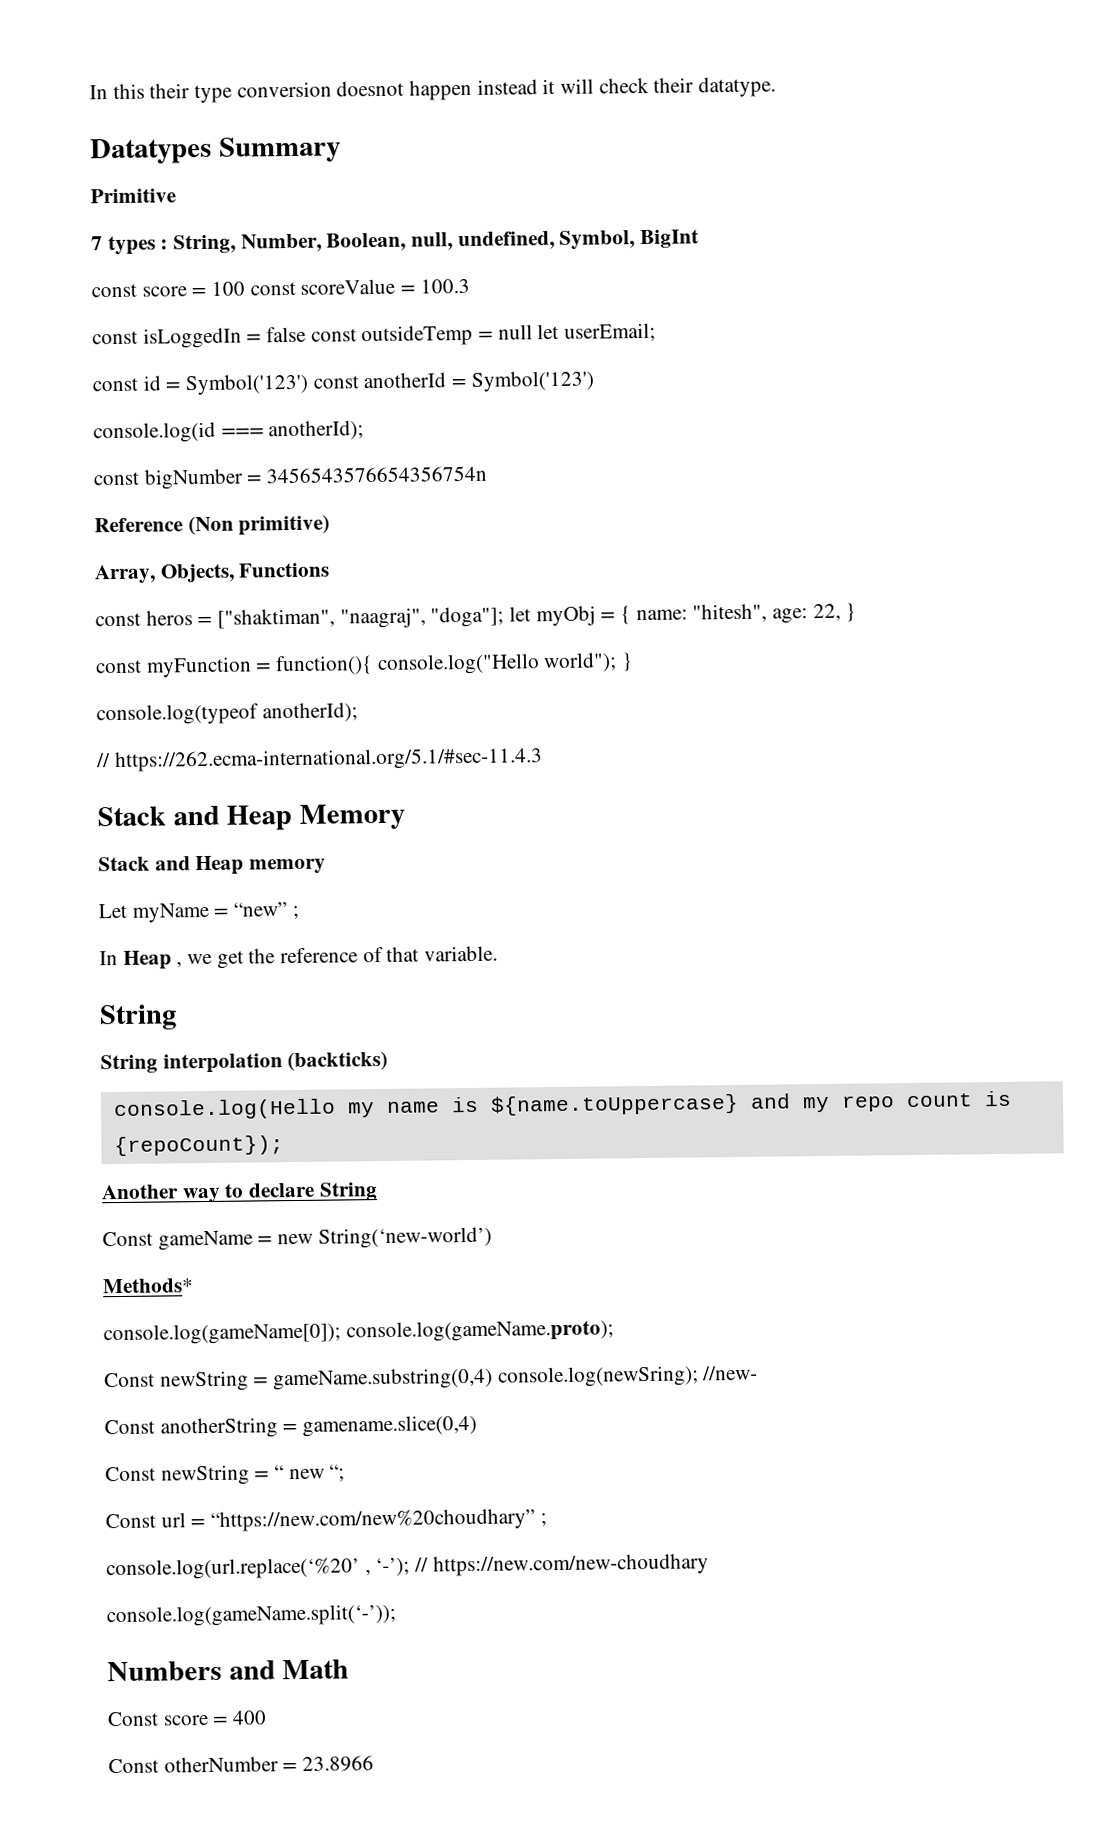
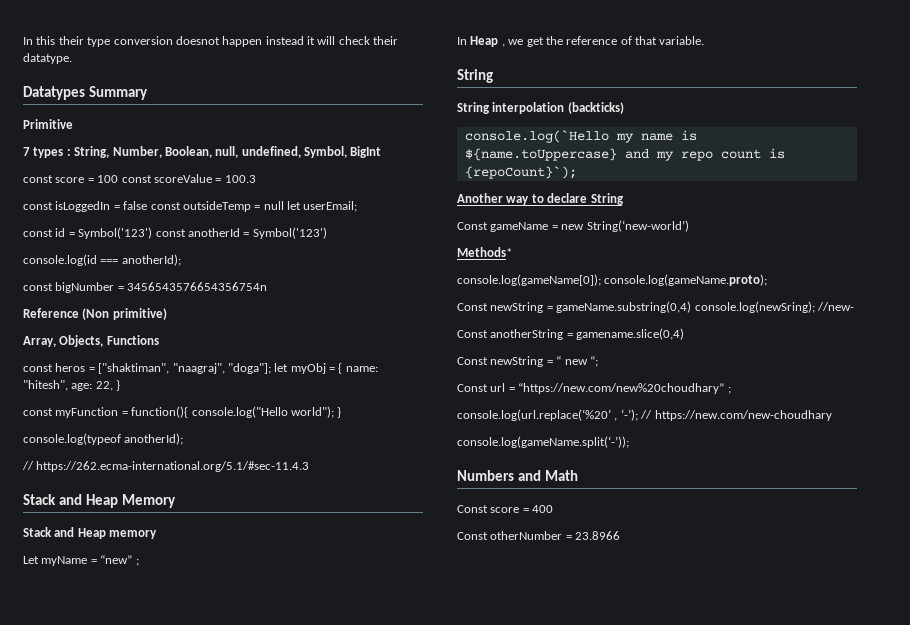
- console.log(Hello my name is ${name.toUppercase} and my repo count is {repoCount});
+ console.log(`Hello my name is ${name.toUppercase} and my repo count is {repoCount}`);

